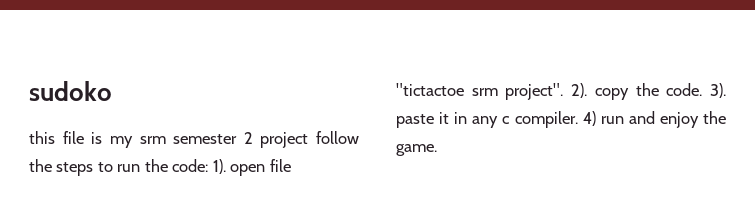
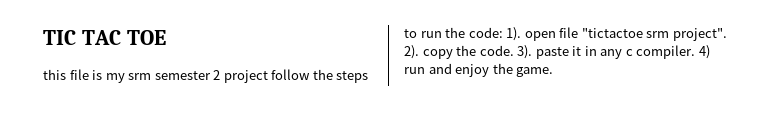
- sudoko
+ TIC TAC TOE

